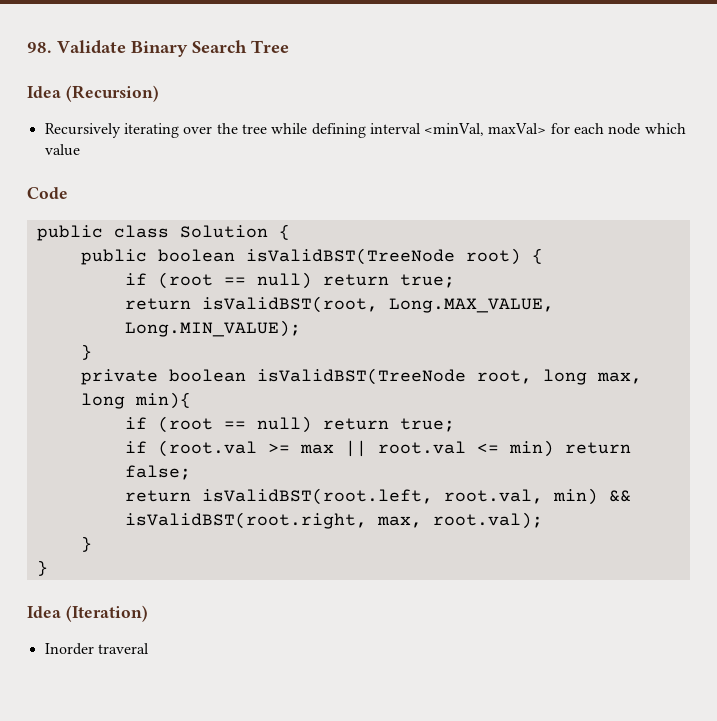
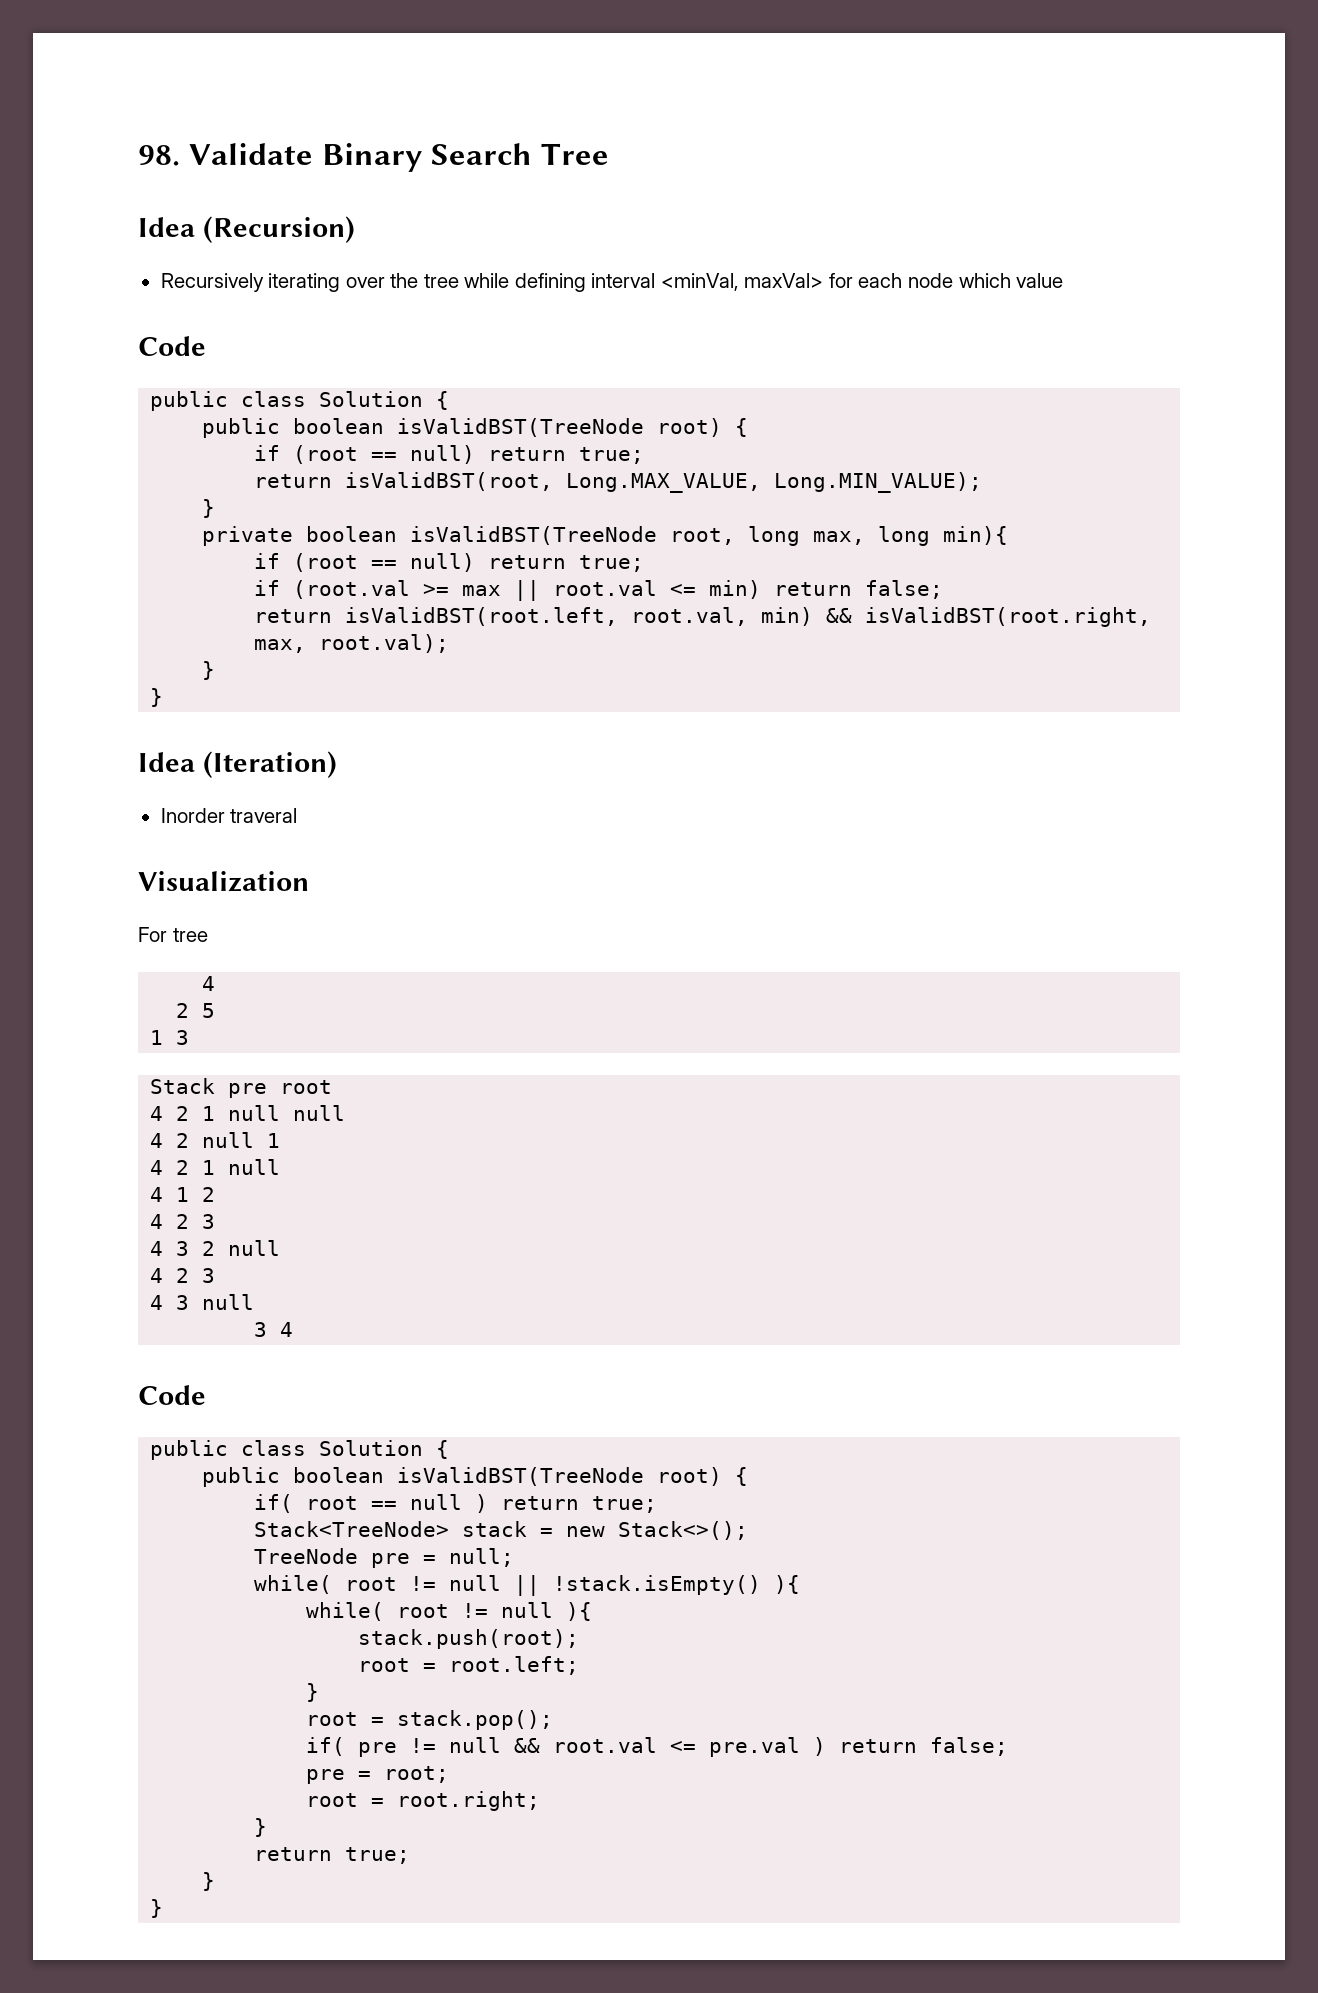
+ Visualization
+ For tree
+ 4
+ 2 5
+ 1 3
+ Stack pre root
+ 4 2 1 null null
+ 4 2 null 1
+ 4 2 1 null
+ 4 1 2
+ 4 2 3
+ 4 3 2 null
+ 4 2 3
+ 4 3 null
+ 3 4
+ Code
+ public class Solution {
+ public boolean isValidBST(TreeNode root) {
+ if( root == null ) return true;
+ Stack<TreeNode> stack = new Stack<>();
+ TreeNode pre = null;
+ while( root != null || !stack.isEmpty() ){
+ while( root != null ){
+ stack.push(root);
+ root = root.left;
+ }
+ root = stack.pop();
+ if( pre != null && root.val <= pre.val ) return false;
+ pre = root;
+ root = root.right;
+ }
+ return true;
+ }
+ }

